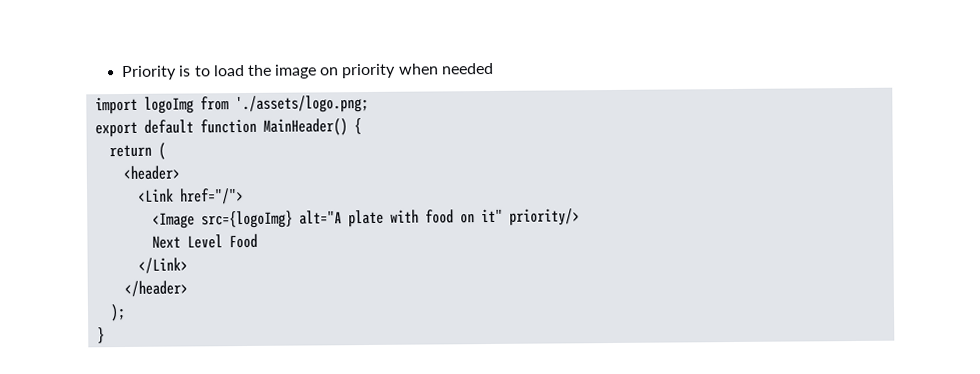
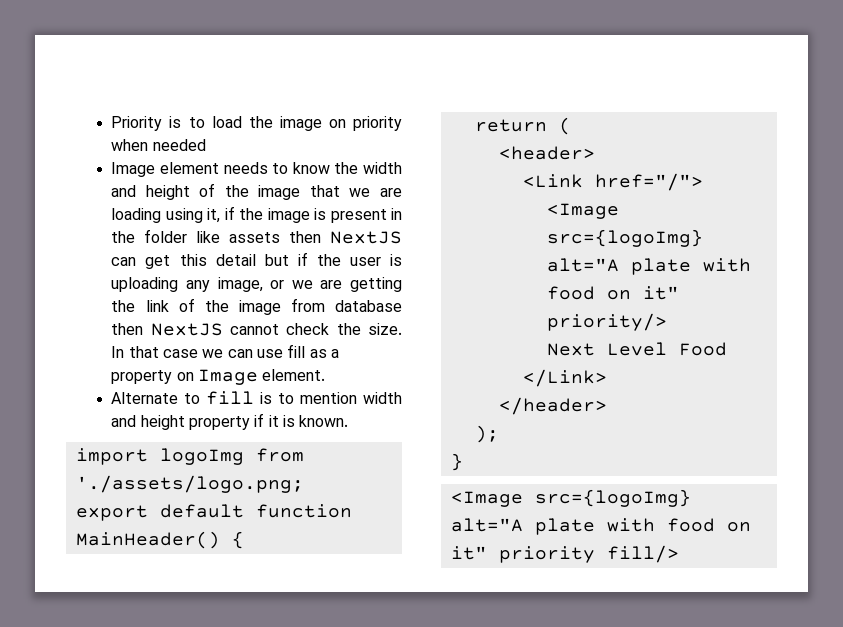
+ Image element needs to know the width and height of the image that we are loading using it, if the image is present in the folder like assets then NextJS can get this detail but if the user is uploading any image, or we are getting the link of the image from database then NextJS cannot check the size. In that case we can use fill as a property on Image element.
+ Alternate to fill is to mention width and height property if it is known.
+ <Image src={logoImg} alt="A plate with food on it" priority fill/>

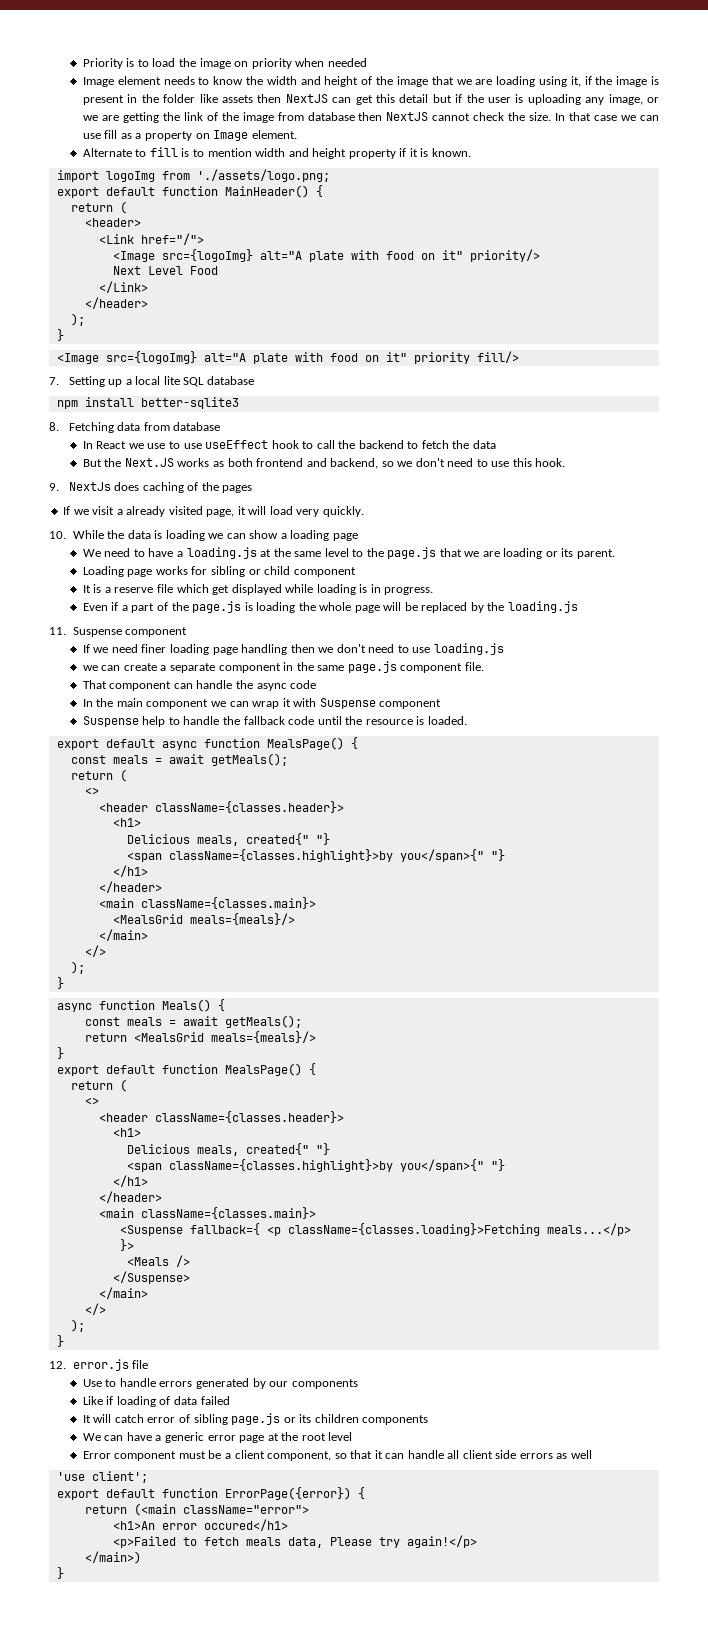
+ 7. Setting up a local lite SQL database
+ npm install better-sqlite3
+ 8. Fetching data from database
+ In React we use to use useEffect hook to call the backend to fetch the data
+ But the Next.JS works as both frontend and backend, so we don't need to use this hook.
+ 9. NextJs does caching of the pages
+ If we visit a already visited page, it will load very quickly.
+ 10. While the data is loading we can show a loading page
+ We need to have a loading.js at the same level to the page.js that we are loading or its parent.
+ Loading page works for sibling or child component
+ It is a reserve file which get displayed while loading is in progress.
+ Even if a part of the page.js is loading the whole page will be replaced by the loading.js
+ 11. Suspense component
+ If we need finer loading page handling then we don't need to use loading.js
+ we can create a separate component in the same page.js component file.
+ That component can handle the async code
+ In the main component we can wrap it with Suspense component
+ Suspense help to handle the fallback code until the resource is loaded.
+ export default async function MealsPage() {
+ const meals = await getMeals();
+ return (
+ <>
+ <header className={classes.header}>
+ <h1>
+ Delicious meals, created{" "}
+ <span className={classes.highlight}>by you</span>{" "}
+ </h1>
+ </header>
+ <main className={classes.main}>
+ <MealsGrid meals={meals}/>
+ </main>
+ </>
+ );
+ }
+ async function Meals() {
+ const meals = await getMeals();
+ return <MealsGrid meals={meals}/>
+ }
+ export default function MealsPage() {
+ return (
+ <>
+ <header className={classes.header}>
+ <h1>
+ Delicious meals, created{" "}
+ <span className={classes.highlight}>by you</span>{" "}
+ </h1>
+ </header>
+ <main className={classes.main}>
+ <Suspense fallback={ <p className={classes.loading}>Fetching meals...</p> }>
+ <Meals />
+ </Suspense>
+ </main>
+ </>
+ );
+ }
+ 12. error.js file
+ Use to handle errors generated by our components
+ Like if loading of data failed
+ It will catch error of sibling page.js or its children components
+ We can have a generic error page at the root level
+ Error component must be a client component, so that it can handle all client side errors as well
+ 'use client';
+ export default function ErrorPage({error}) {
+ return (<main className="error">
+ <h1>An error occured</h1>
+ <p>Failed to fetch meals data, Please try again!</p>
+ </main>)
+ }

